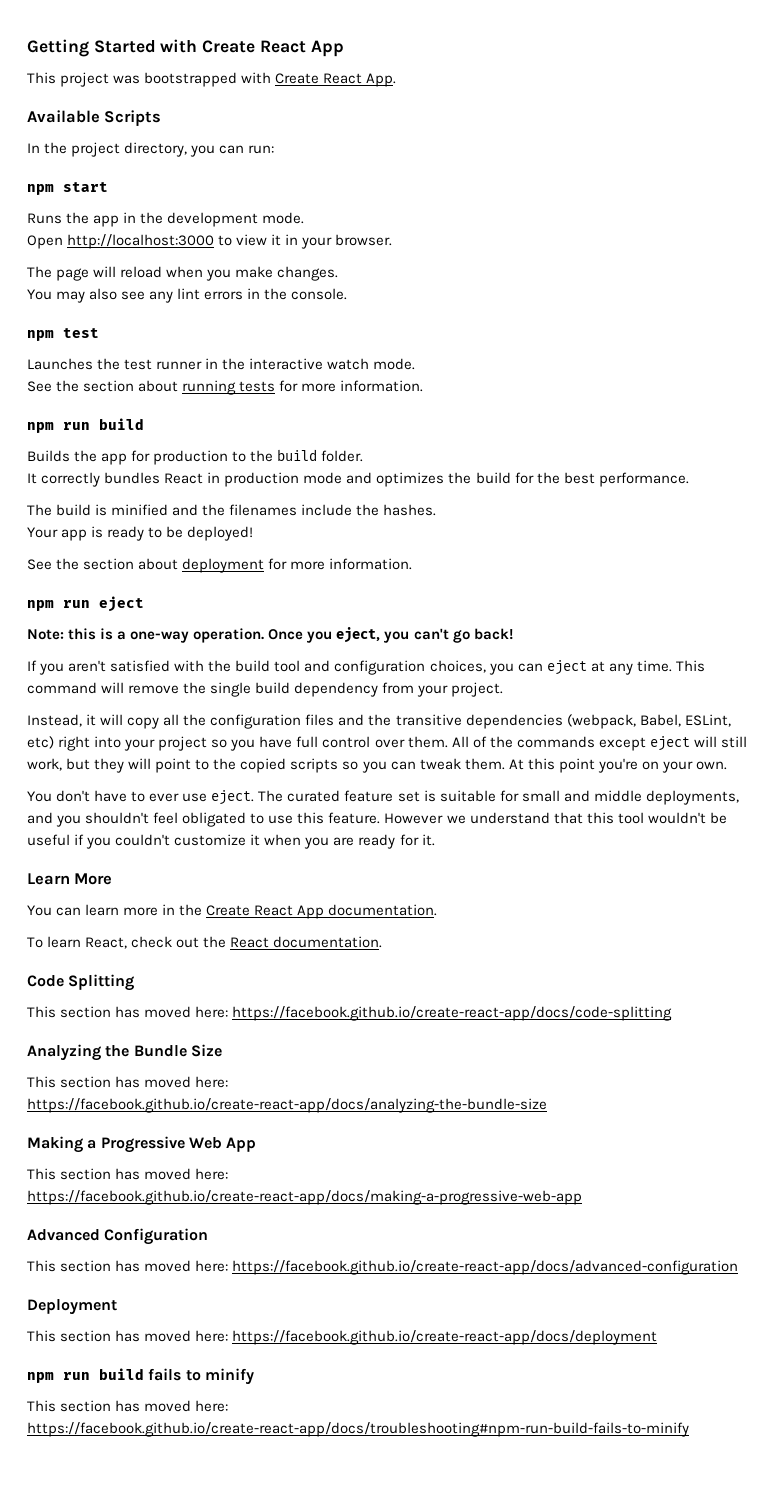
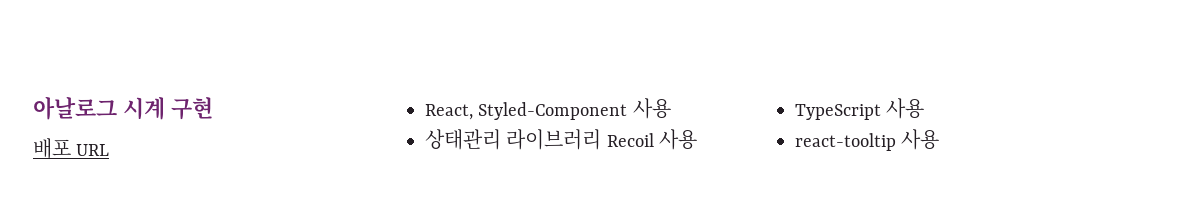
- Getting Started with Create React App
- This project was bootstrapped with Create React App.
- Available Scripts
- In the project directory, you can run:
- npm start
- Runs the app in the development mode.
- Open http://localhost:3000 to view it in your browser.
- The page will reload when you make changes.
- You may also see any lint errors in the console.
- npm test
- Launches the test runner in the interactive watch mode.
- See the section about running tests for more information.
- npm run build
- Builds the app for production to the build folder.
- It correctly bundles React in production mode and optimizes the build for the best performance.
- The build is minified and the filenames include the hashes.
- Your app is ready to be deployed!
- See the section about deployment for more information.
- npm run eject
- Note: this is a one-way operation. Once you eject, you can't go back!
- If you aren't satisfied with the build tool and configuration choices, you can eject at any time. This command will remove the single build dependency from your project.
- Instead, it will copy all the configuration files and the transitive dependencies (webpack, Babel, ESLint, etc) right into your project so you have full control over them. All of the commands except eject will still work, but they will point to the copied scripts so you can tweak them. At this point you're on your own.
- You don't have to ever use eject. The curated feature set is suitable for small and middle deployments, and you shouldn't feel obligated to use this feature. However we understand that this tool wouldn't be useful if you couldn't customize it when you are ready for it.
- Learn More
- You can learn more in the Create React App documentation.
- To learn React, check out the React documentation.
- Code Splitting
- This section has moved here: https://facebook.github.io/create-react-app/docs/code-splitting
- Analyzing the Bundle Size
- This section has moved here: https://facebook.github.io/create-react-app/docs/analyzing-the-bundle-size
- Making a Progressive Web App
- This section has moved here: https://facebook.github.io/create-react-app/docs/making-a-progressive-web-app
- Advanced Configuration
- This section has moved here: https://facebook.github.io/create-react-app/docs/advanced-configuration
- Deployment
- This section has moved here: https://facebook.github.io/create-react-app/docs/deployment
- npm run build fails to minify
- This section has moved here: https://facebook.github.io/create-react-app/docs/troubleshooting#npm-run-build-fails-to-minify
+ 아날로그 시계 구현
+ 배포 URL
+ React, Styled-Component 사용
+ 상태관리 라이브러리 Recoil 사용
+ TypeScript 사용
+ react-tooltip 사용

